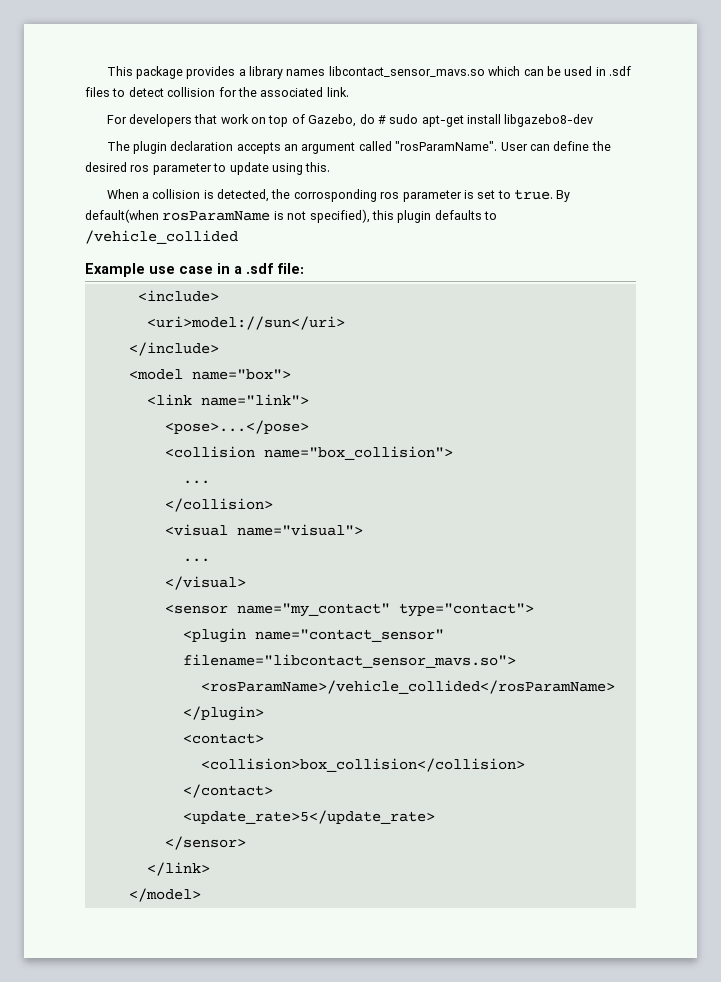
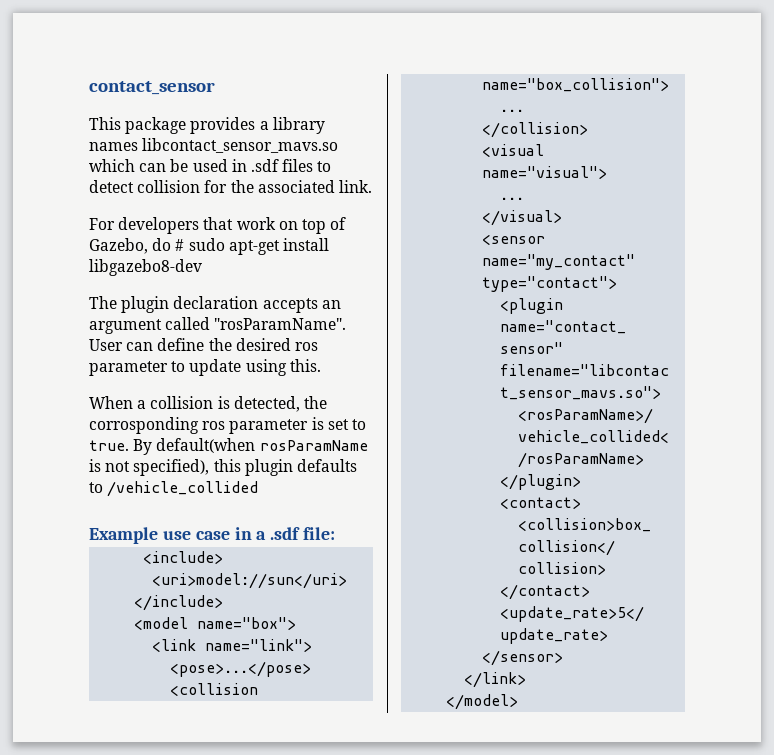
+ contact_sensor

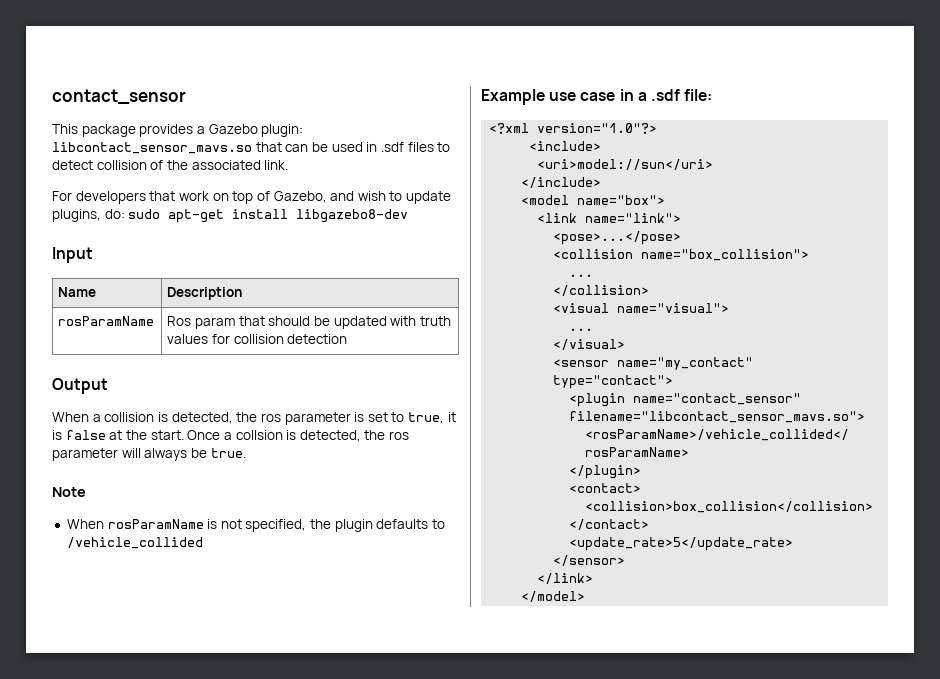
- This package provides a library names libcontact_sensor_mavs.so which can be used in .sdf files to detect collision for the associated link.
+ This package provides a Gazebo plugin: libcontact_sensor_mavs.so that can be used in .sdf files to detect collision of the associated link.
- For developers that work on top of Gazebo, do # sudo apt-get install libgazebo8-dev
- The plugin declaration accepts an argument called "rosParamName". User can define the desired ros parameter to update using this.
+ For developers that work on top of Gazebo, and wish to update plugins, do: sudo apt-get install libgazebo8-dev
+ Input
+ Name | Description
+ rosParamName | Ros param that should be updated with truth values for collision detection
+ Output
- When a collision is detected, the corrosponding ros parameter is set to true. By default(when rosParamName is not specified), this plugin defaults to /vehicle_collided
+ When a collision is detected, the ros parameter is set to true, it is false at the start. Once a collsion is detected, the ros parameter will always be true.
+ Note
+ When rosParamName is not specified, the plugin defaults to /vehicle_collided
+ <?xml version="1.0"?>

